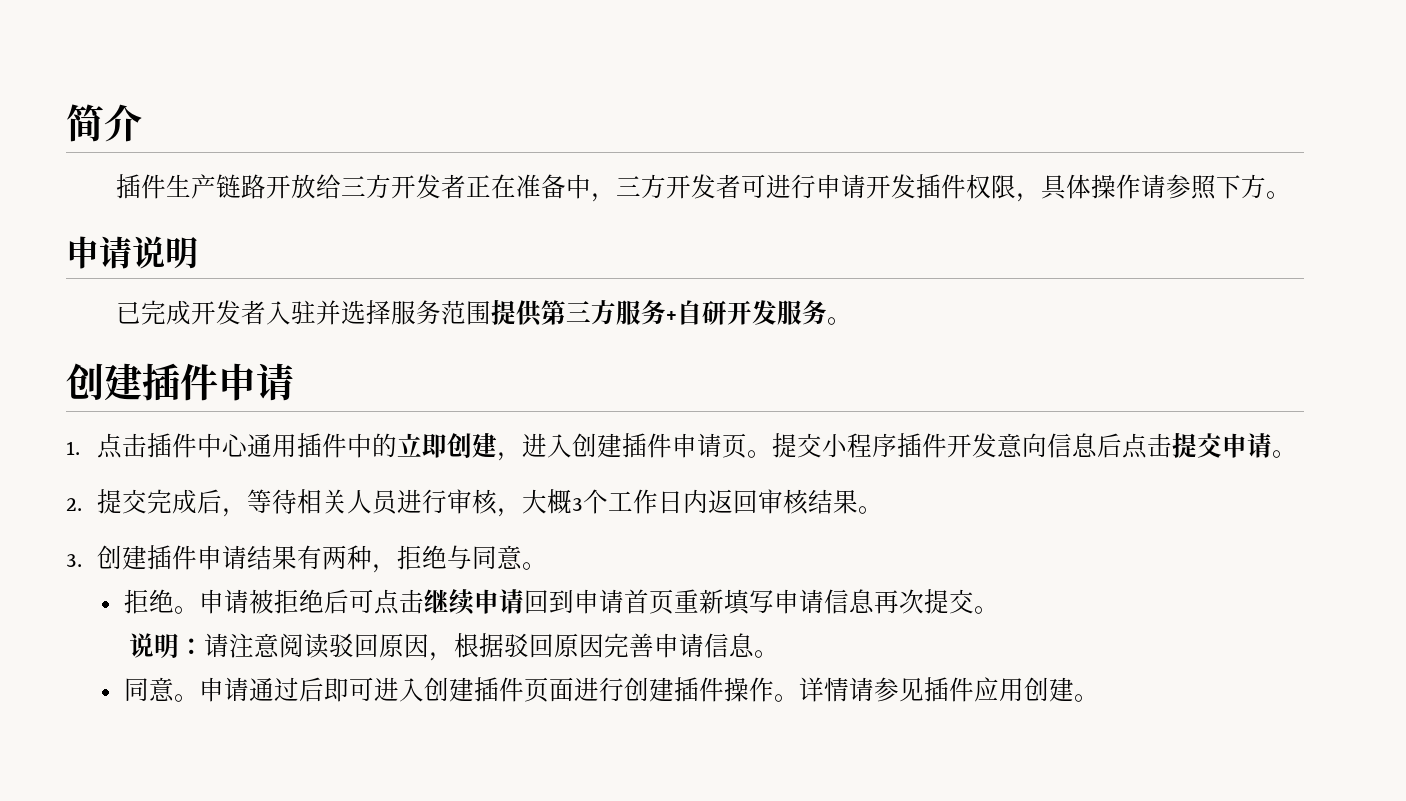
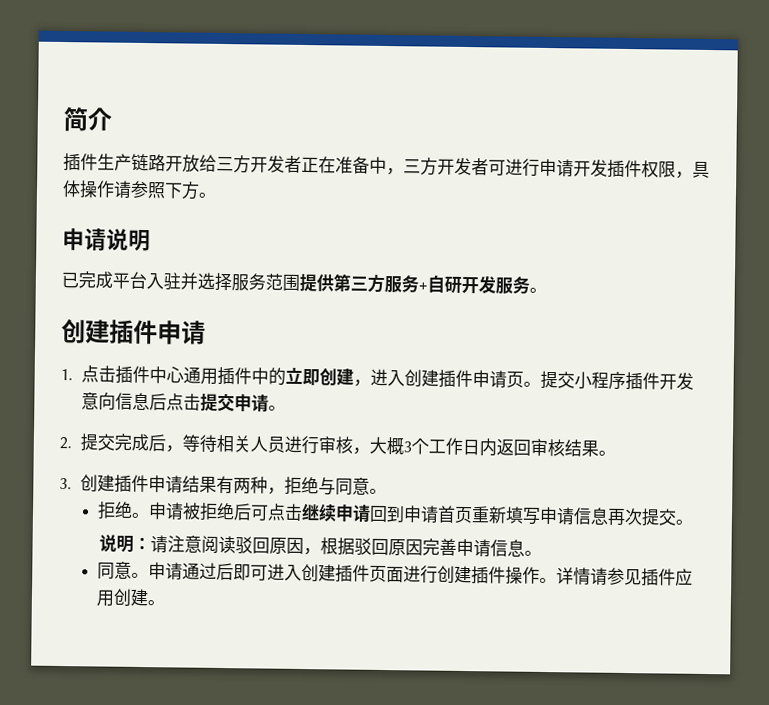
- 已完成开发者入驻并选择服务范围提供第三方服务+自研开发服务。
+ 已完成平台入驻并选择服务范围提供第三方服务+自研开发服务。

